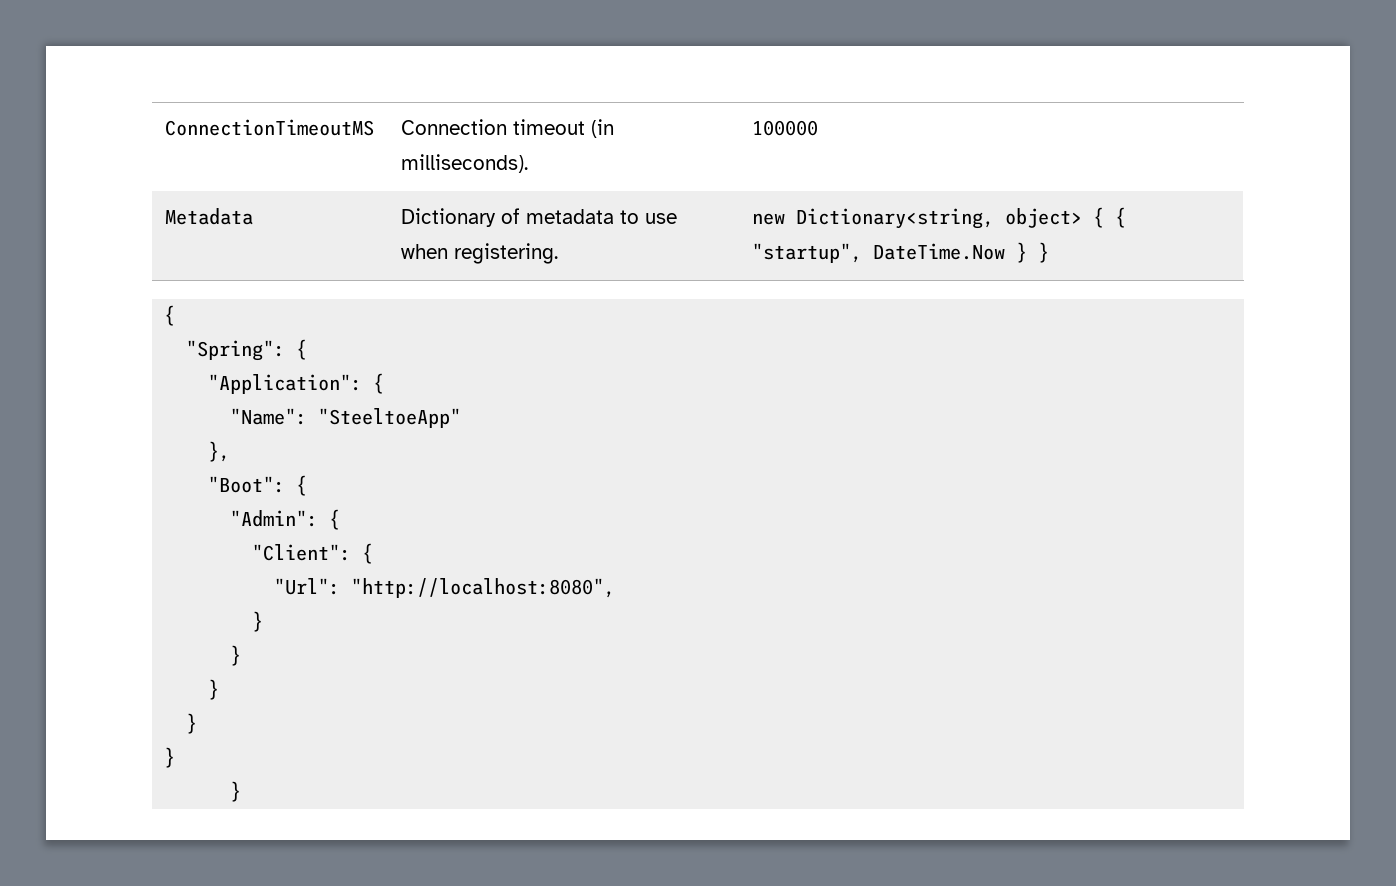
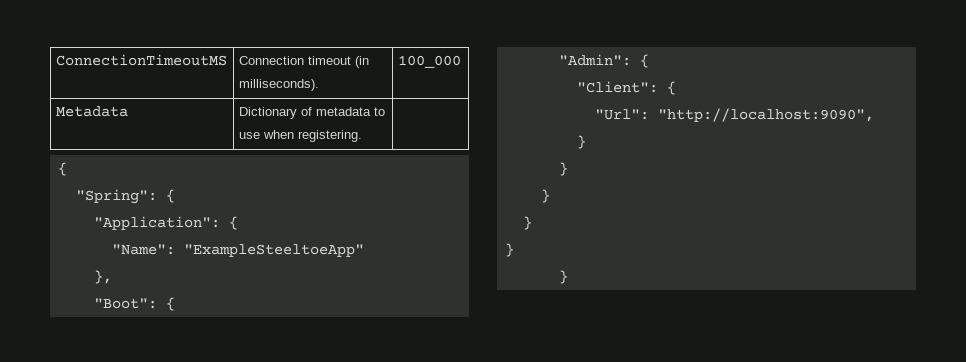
- ConnectionTimeoutMS | Connection timeout (in milliseconds). | 100000
+ ConnectionTimeoutMS | Connection timeout (in milliseconds). | 100_000
- Metadata | Dictionary of metadata to use when registering. | new Dictionary<string, object> { { "startup", DateTime.Now } }
+ Metadata | Dictionary of metadata to use when registering. |
- "Name": "SteeltoeApp"
+ "Name": "ExampleSteeltoeApp"
- "Url": "http://localhost:8080",
+ "Url": "http://localhost:9090",

